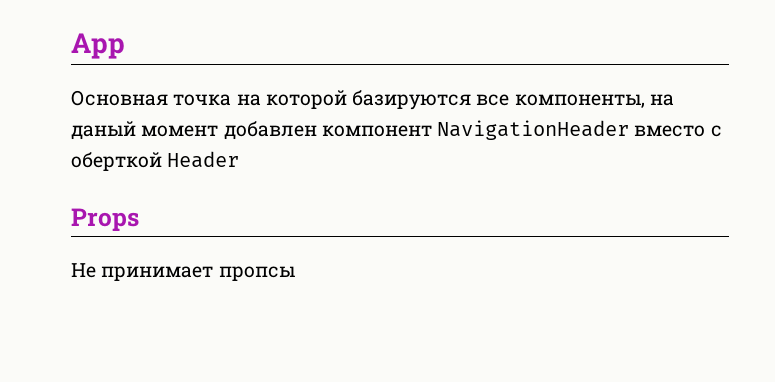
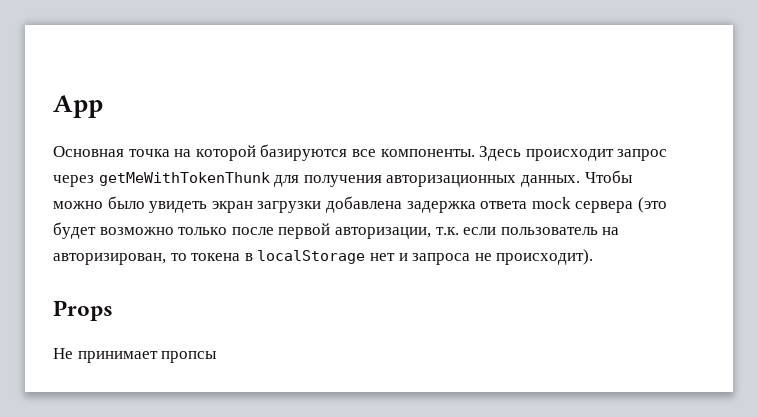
- Основная точка на которой базируются все компоненты, на даный момент добавлен компонент NavigationHeader вместо с оберткой Header
+ Основная точка на которой базируются все компоненты. Здесь происходит запрос через getMeWithTokenThunk для получения авторизационных данных. Чтобы можно было увидеть экран загрузки добавлена задержка ответа mock сервера (это будет возможно только после первой авторизации, т.к. если пользователь на авторизирован, то токена в localStorage нет и запроса не происходит).

